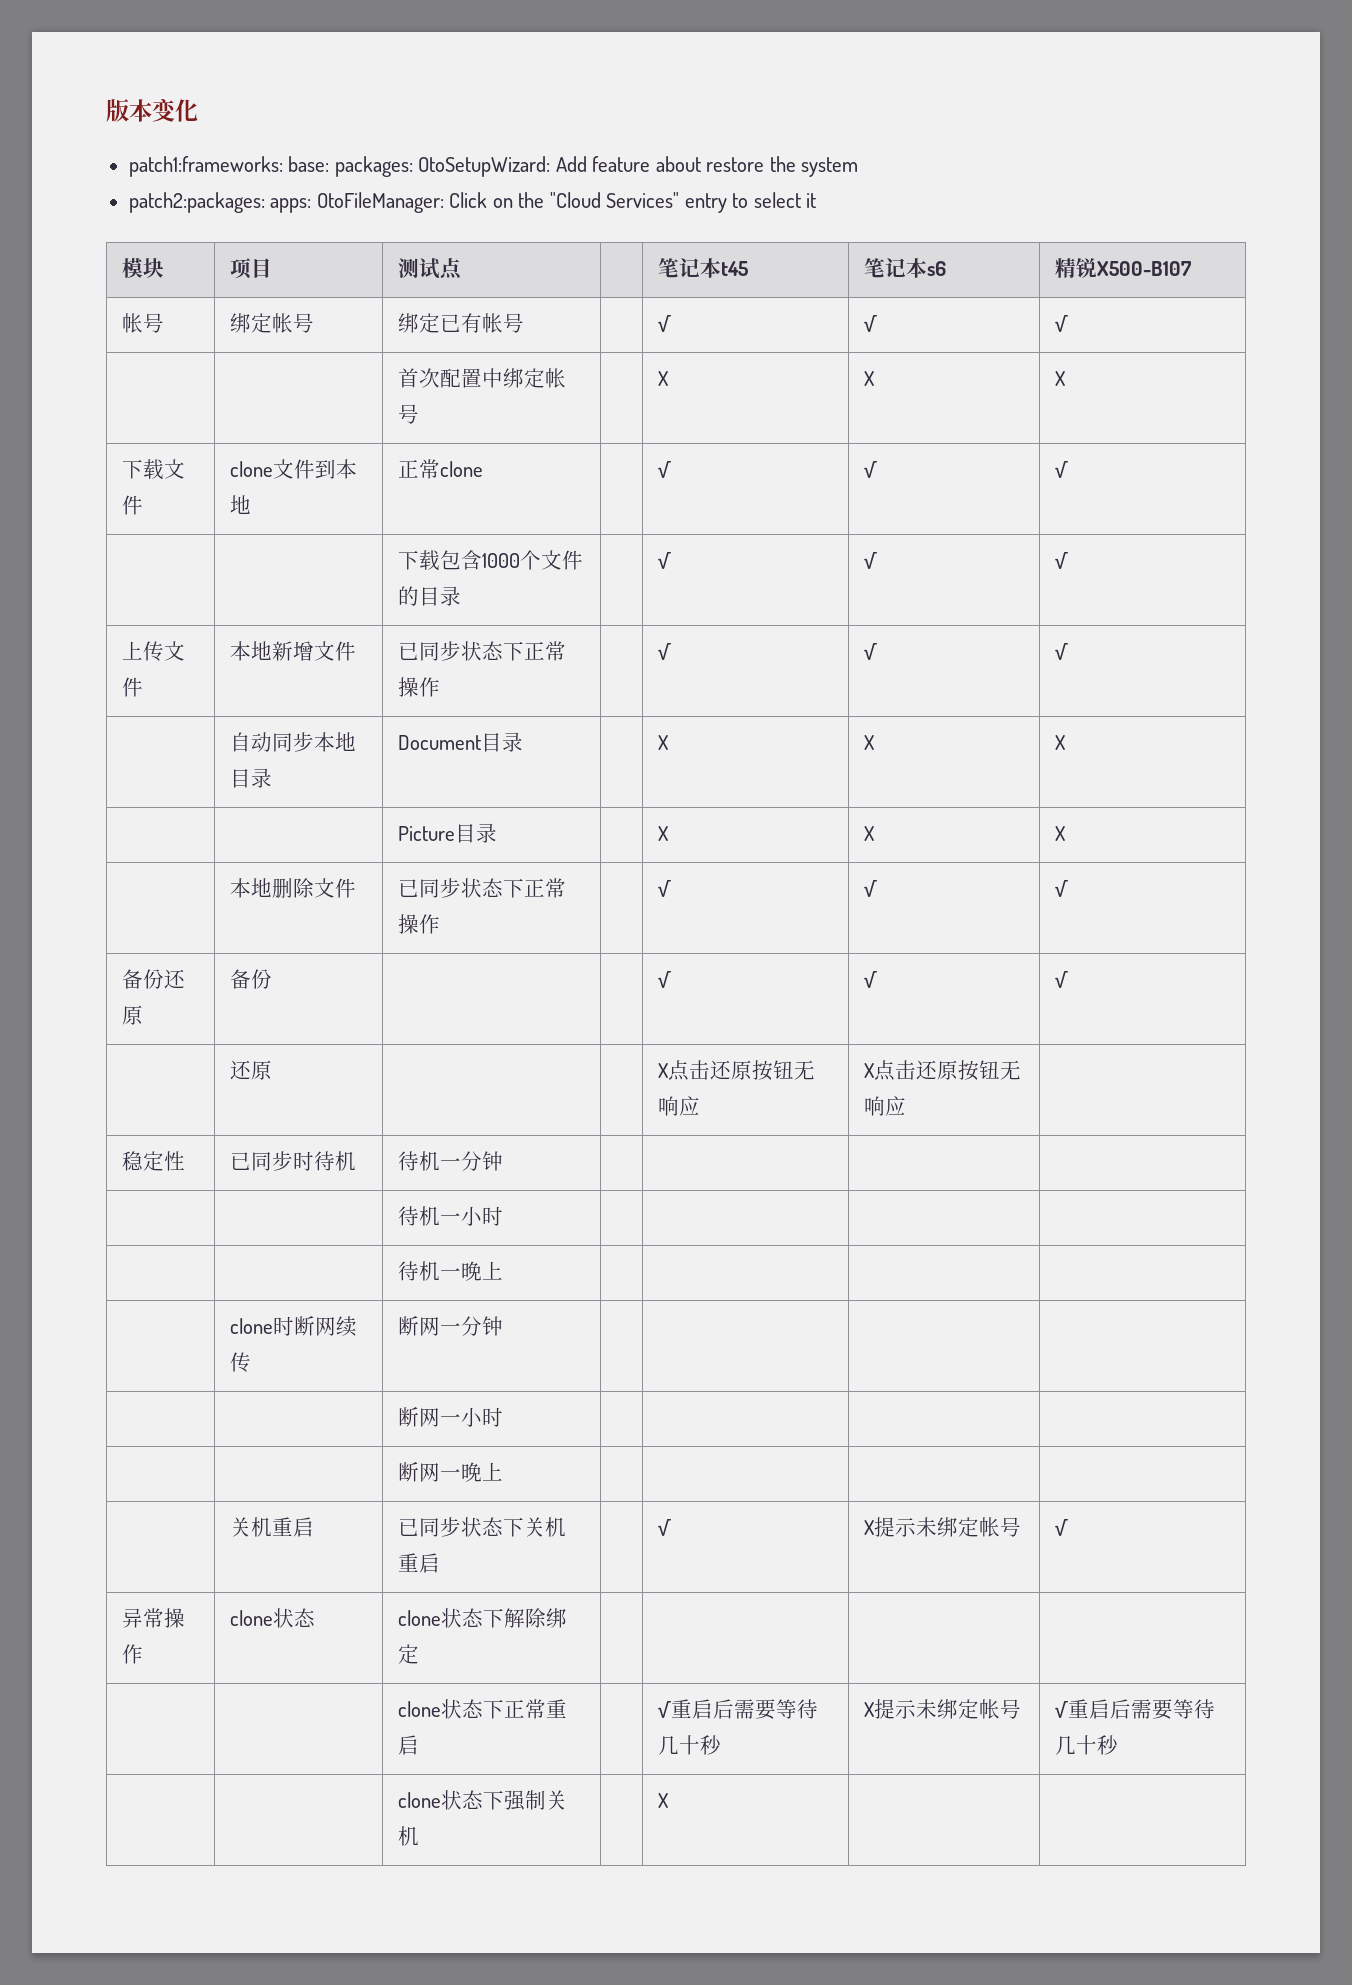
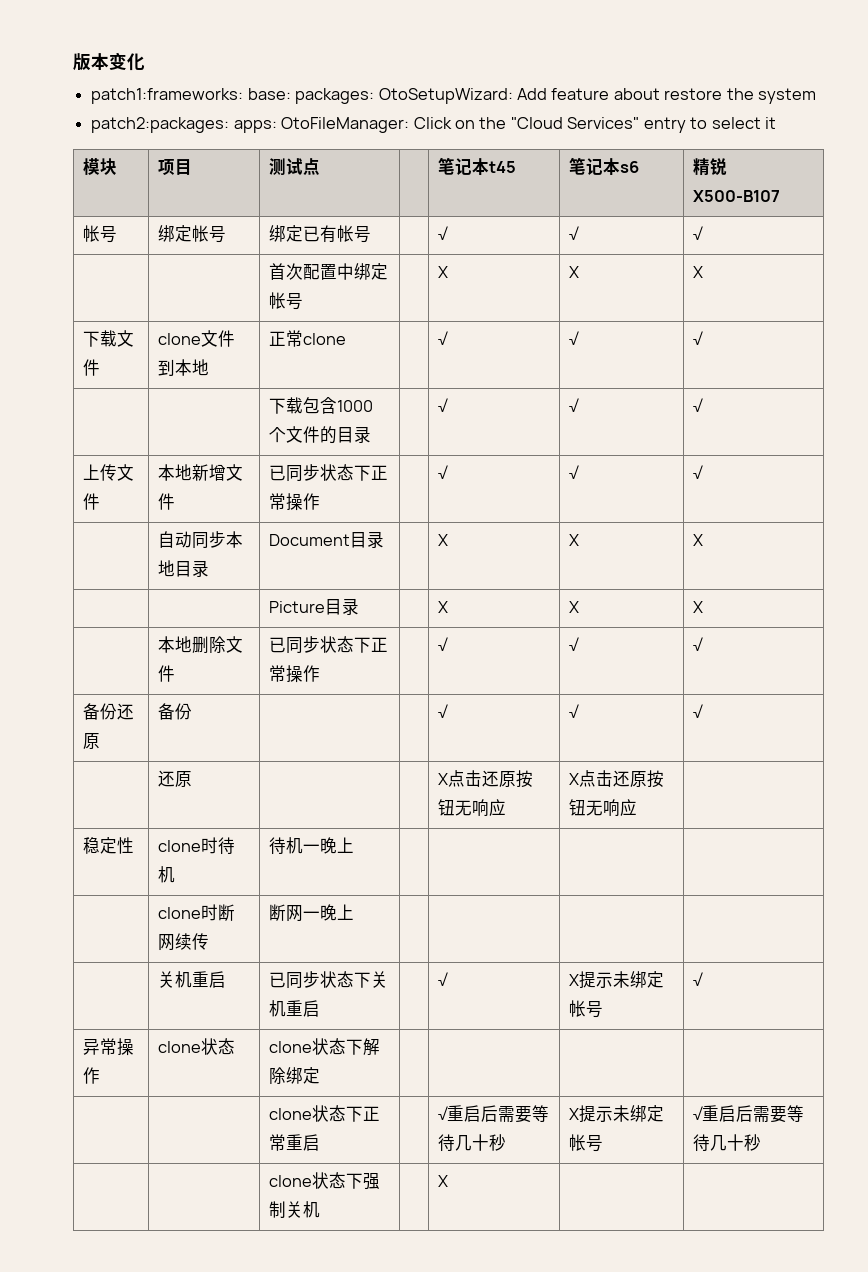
- 稳定性 | 已同步时待机 | 待机一分钟 | | | |
- | | 待机一小时 | | | |
- | | 待机一晚上 | | | |
+ 稳定性 | clone时待机 | 待机一晚上 | | | |
- | clone时断网续传 | 断网一分钟 | | | |
- | | 断网一小时 | | | |
- | | 断网一晚上 | | | |
+ | clone时断网续传 | 断网一晚上 | | | |

